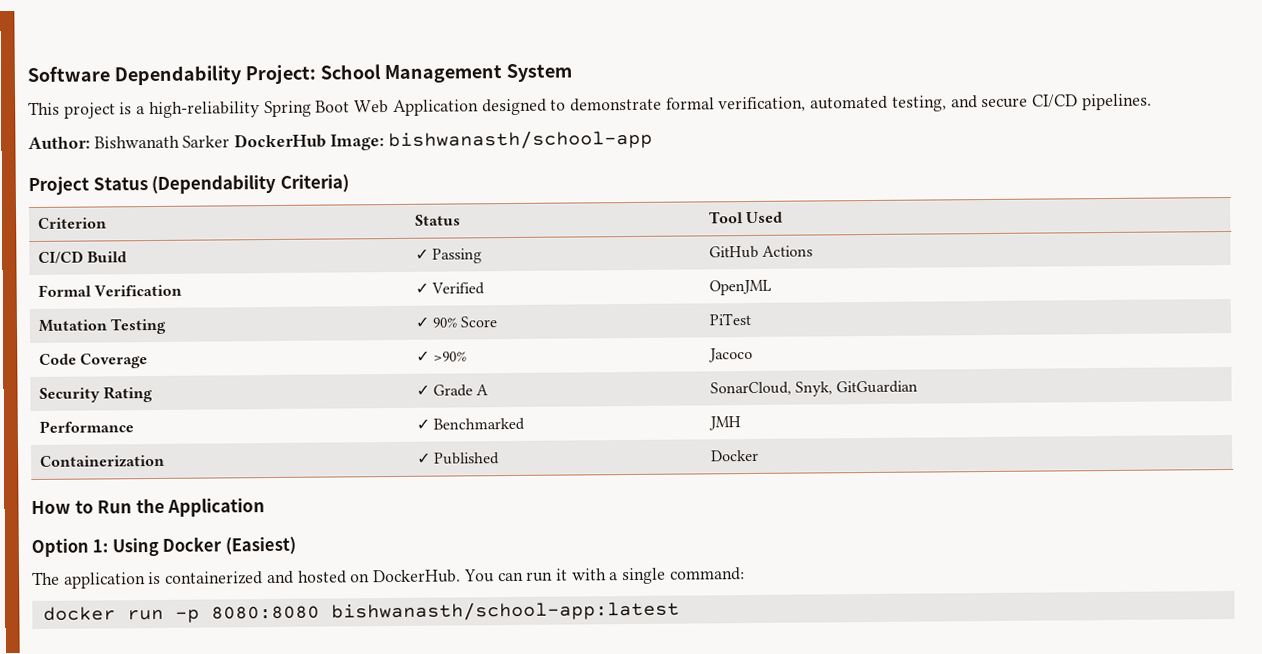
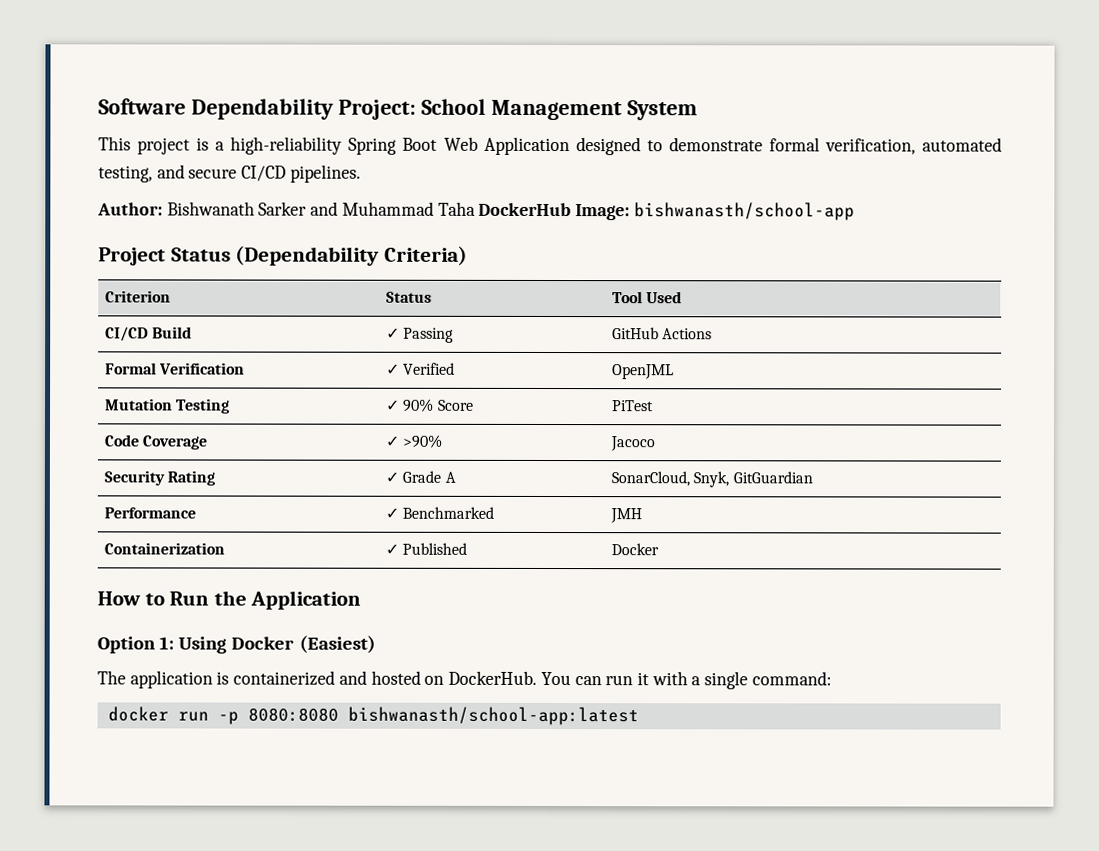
- Author: Bishwanath Sarker DockerHub Image: bishwanasth/school-app
+ Author: Bishwanath Sarker and Muhammad Taha DockerHub Image: bishwanasth/school-app

